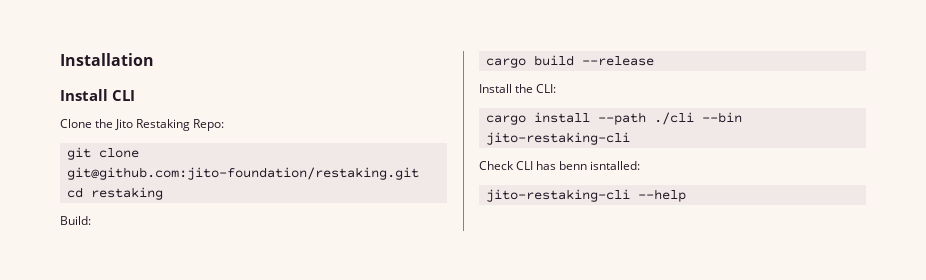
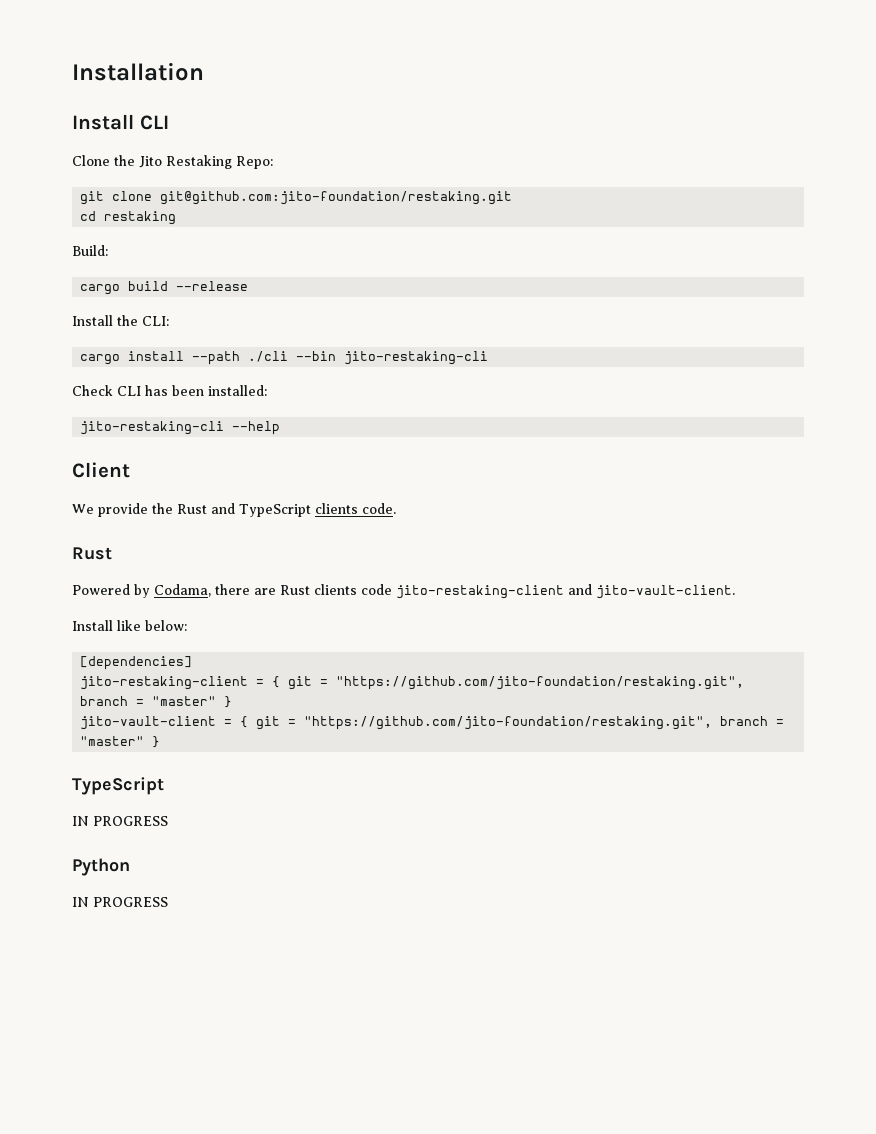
- Check CLI has benn isntalled:
+ Check CLI has been installed:
+ Client
+ We provide the Rust and TypeScript clients code.
+ Rust
+ Powered by Codama, there are Rust clients code jito-restaking-client and jito-vault-client.
+ Install like below:
+ [dependencies]
+ jito-restaking-client = { git = "https://github.com/jito-foundation/restaking.git", branch = "master" }
+ jito-vault-client = { git = "https://github.com/jito-foundation/restaking.git", branch = "master" }
+ TypeScript
+ IN PROGRESS
+ Python
+ IN PROGRESS

